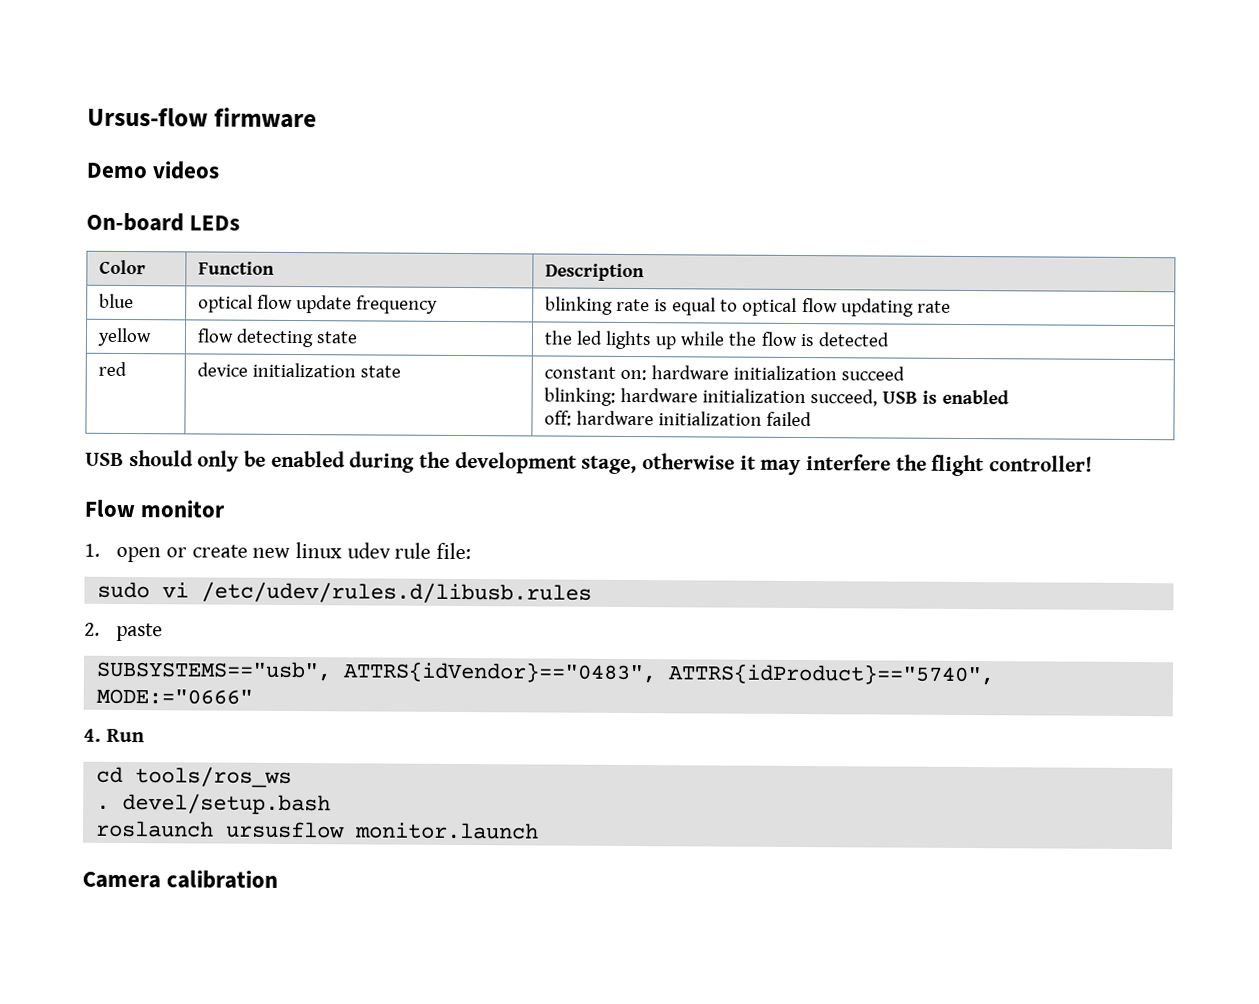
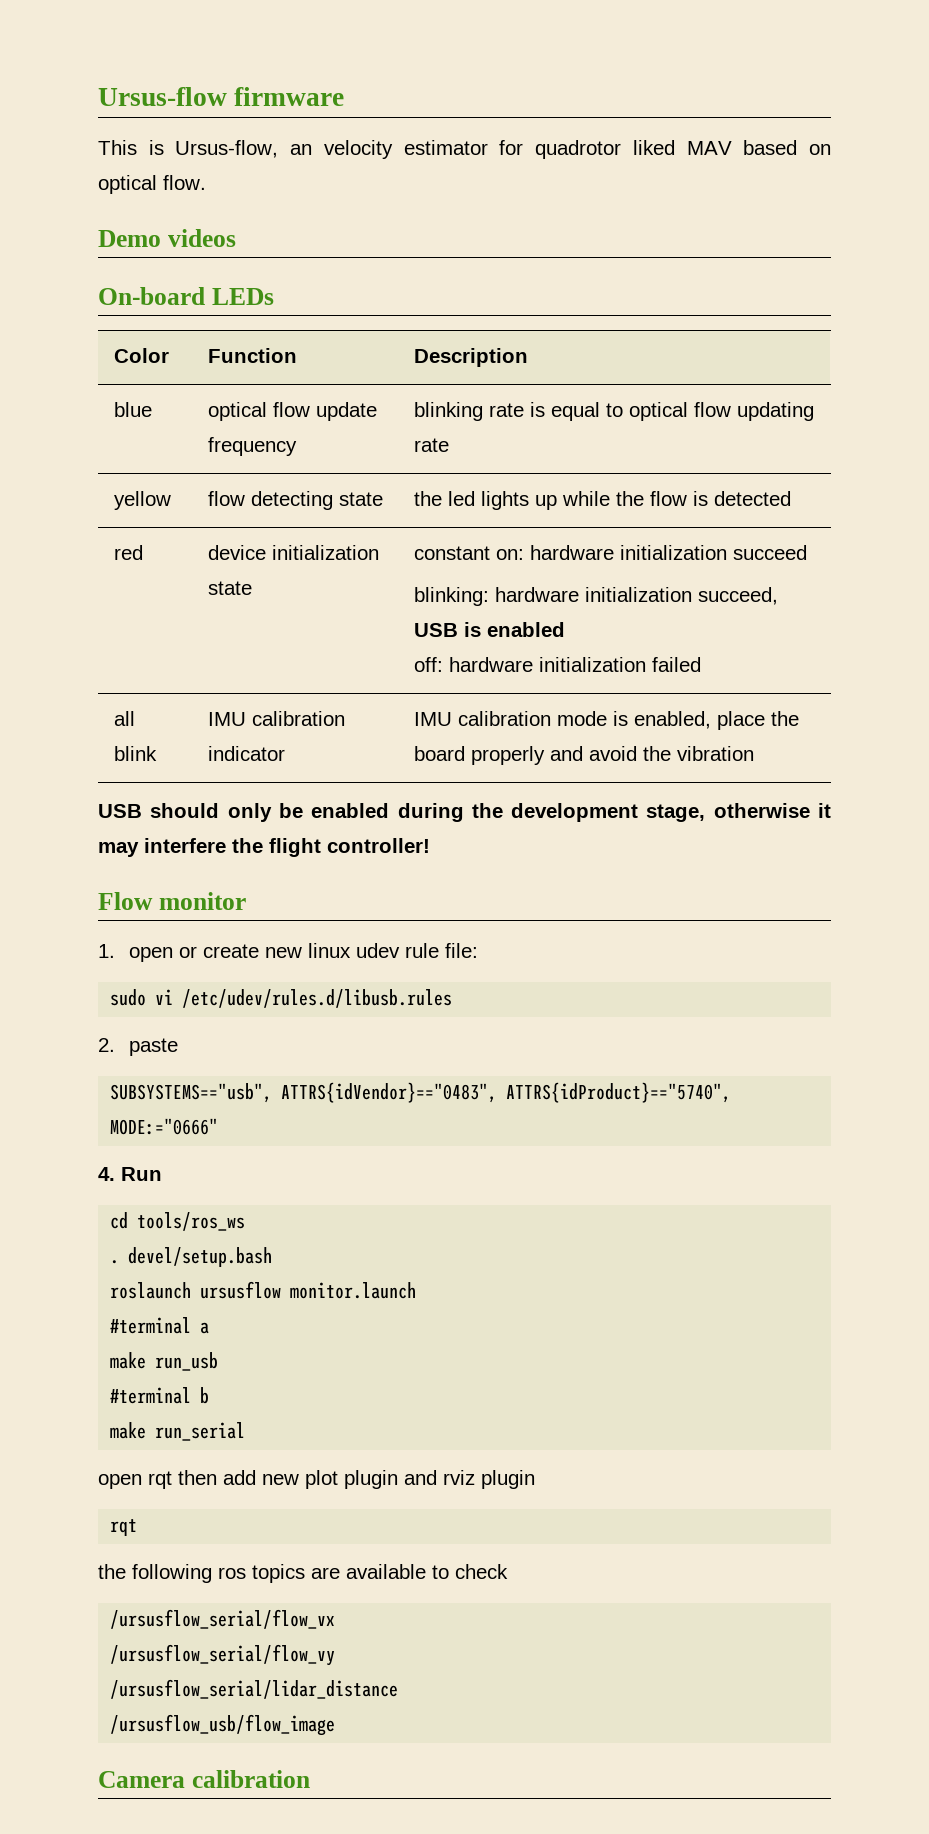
+ This is Ursus-flow, an velocity estimator for quadrotor liked MAV based on optical flow.
+ all blink | IMU calibration indicator | IMU calibration mode is enabled, place the board properly and avoid the vibration
+ #terminal a
+ make run_usb
+ #terminal b
+ make run_serial
+ open rqt then add new plot plugin and rviz plugin
+ rqt
+ the following ros topics are available to check
+ /ursusflow_serial/flow_vx
+ /ursusflow_serial/flow_vy
+ /ursusflow_serial/lidar_distance
+ /ursusflow_usb/flow_image

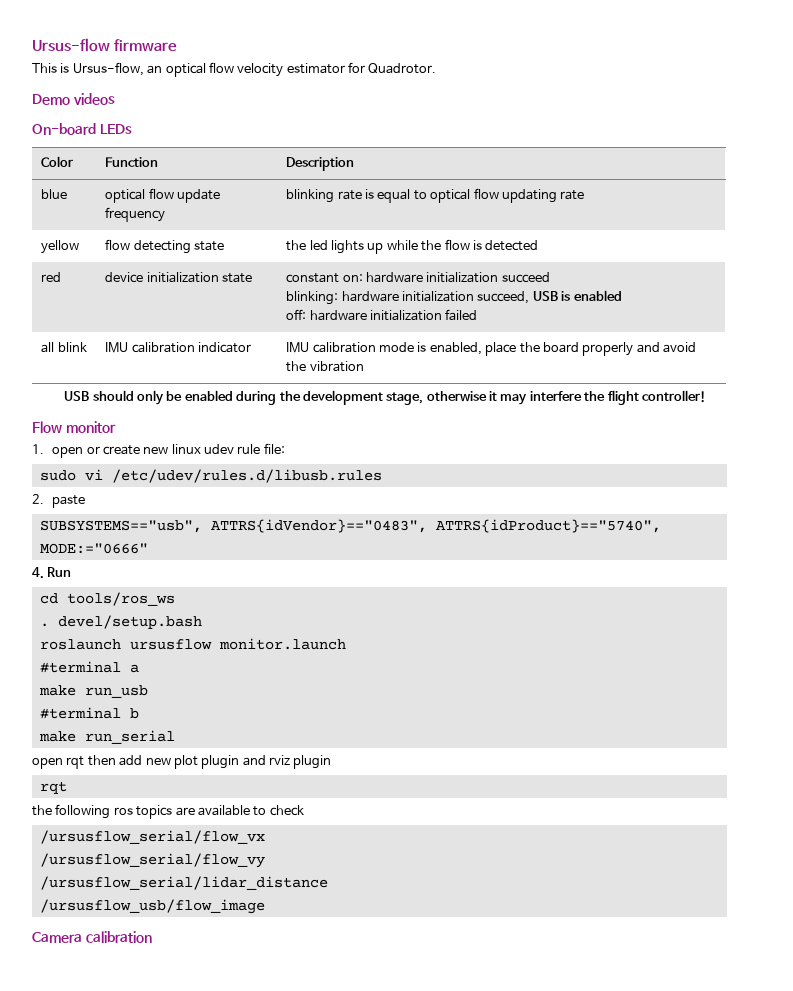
- This is Ursus-flow, an velocity estimator for quadrotor liked MAV based on optical flow.
+ This is Ursus-flow, an optical flow velocity estimator for Quadrotor.

